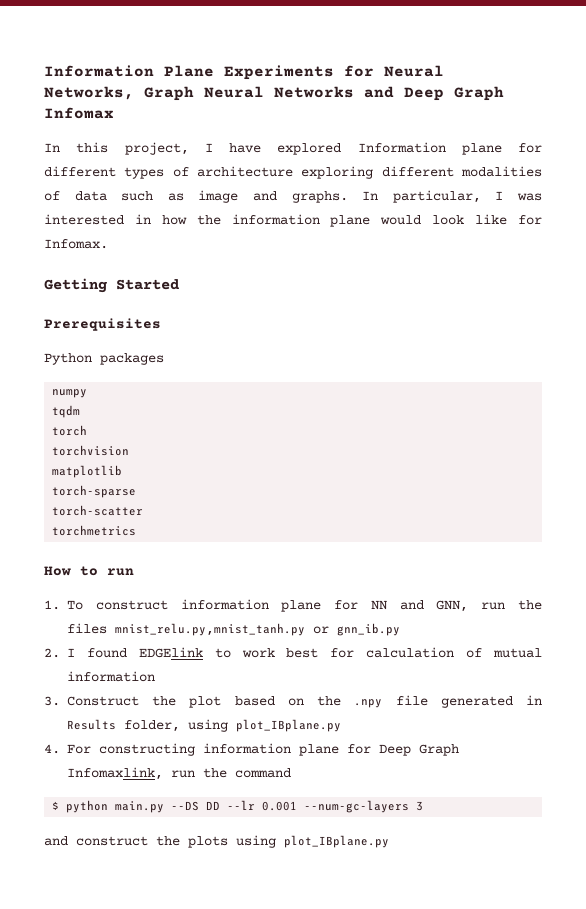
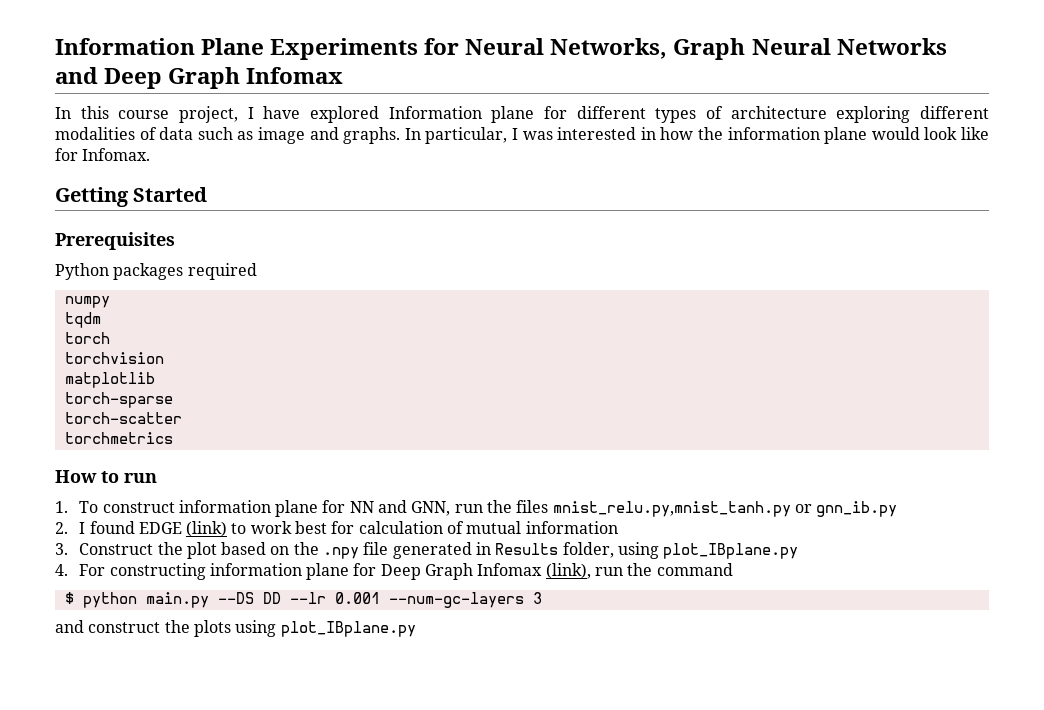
- In this project, I have explored Information plane for different types of architecture exploring different modalities of data such as image and graphs.
+ In this course project, I have explored Information plane for different types of architecture exploring different modalities of data such as image and graphs.
- Python packages
+ Python packages required
- 2. I found EDGElink to work best for calculation of mutual information
+ 2. I found EDGE (link) to work best for calculation of mutual information
- 4. For constructing information plane for Deep Graph Infomaxlink, run the command
+ 4. For constructing information plane for Deep Graph Infomax (link), run the command

